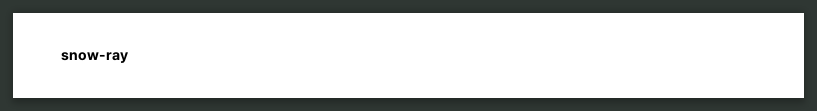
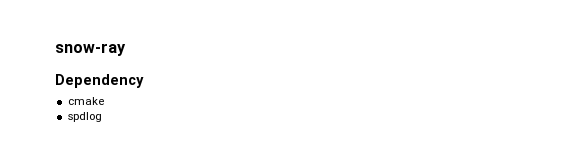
+ Dependency
+ cmake
+ spdlog

